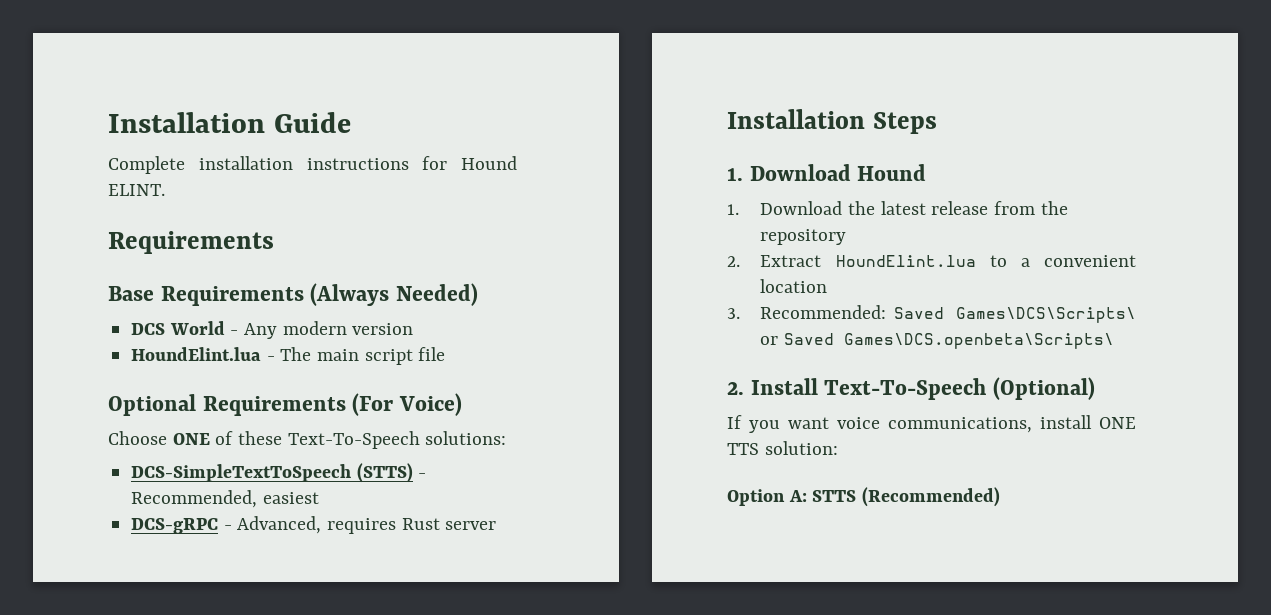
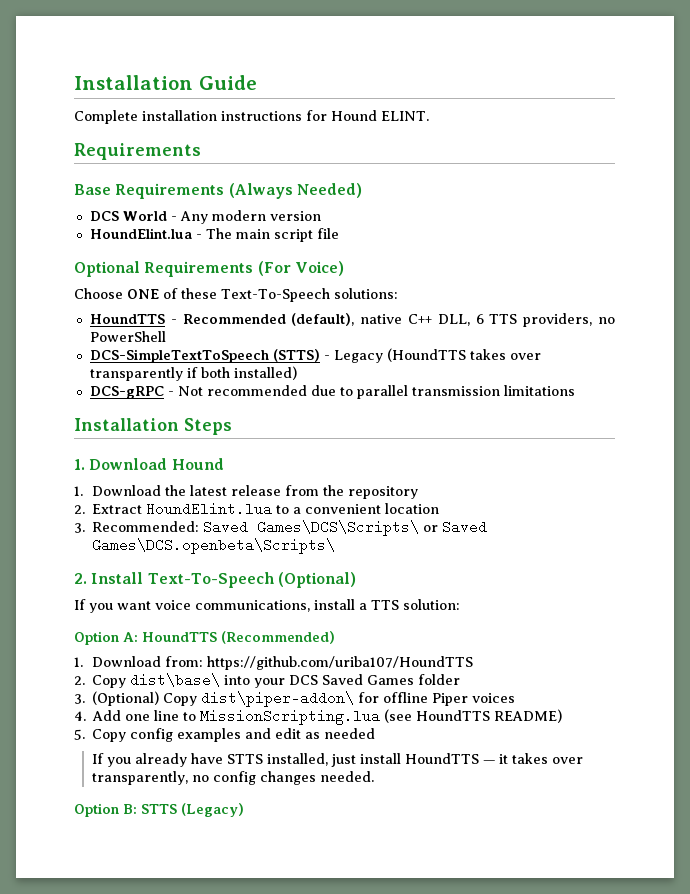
- DCS-SimpleTextToSpeech (STTS) - Recommended, easiest
- DCS-gRPC - Advanced, requires Rust server
+ HoundTTS - Recommended (default), native C++ DLL, 6 TTS providers, no PowerShell
+ DCS-SimpleTextToSpeech (STTS) - Legacy (HoundTTS takes over transparently if both installed)
+ DCS-gRPC - Not recommended due to parallel transmission limitations
- If you want voice communications, install ONE TTS solution:
+ If you want voice communications, install a TTS solution:
- Option A: STTS (Recommended)
+ Option A: HoundTTS (Recommended)
+ 1. Download from: https://github.com/uriba107/HoundTTS
+ 2. Copy dist\base\ into your DCS Saved Games folder
+ 3. (Optional) Copy dist\piper-addon\ for offline Piper voices
+ 4. Add one line to MissionScripting.lua (see HoundTTS README)
+ 5. Copy config examples and edit as needed
+ If you already have STTS installed, just install HoundTTS — it takes over transparently, no config changes needed.
+ Option B: STTS (Legacy)

